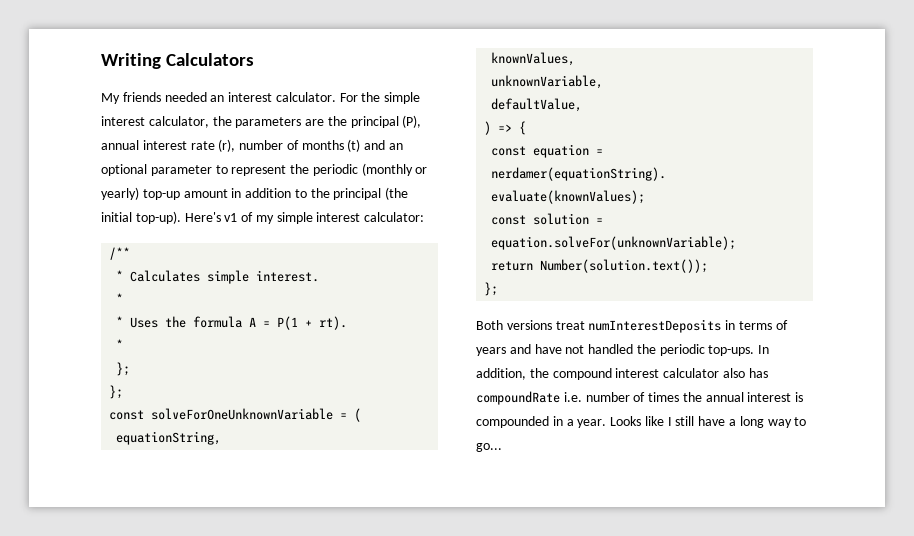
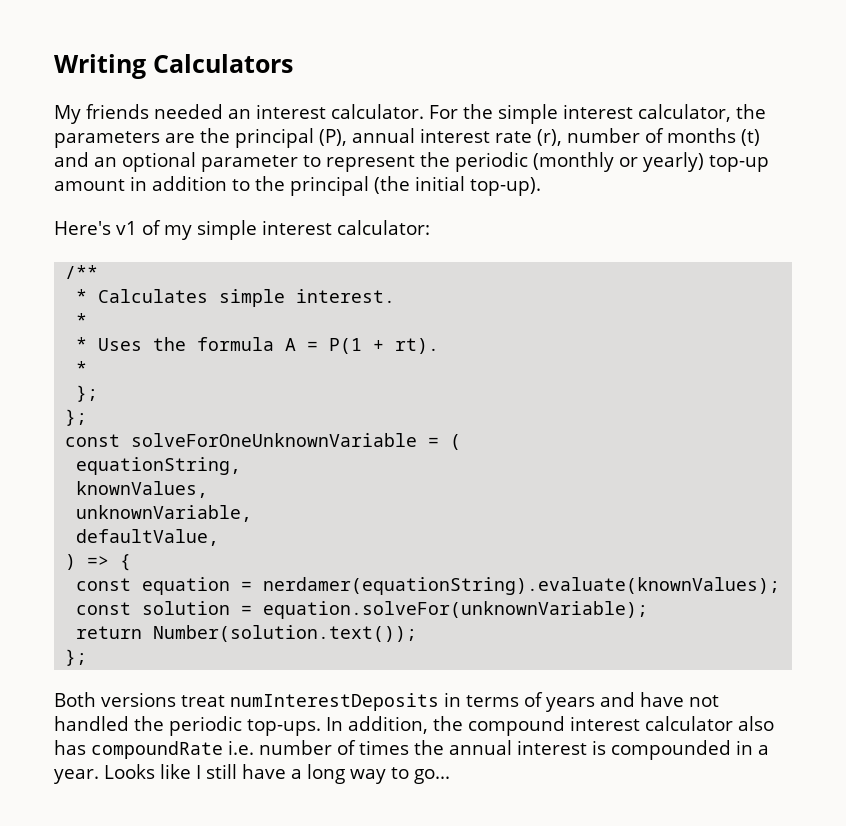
- For the simple interest calculator, the parameters are the principal (P), annual interest rate (r), number of months (t) and an optional parameter to represent the periodic (monthly or yearly) top-up amount in addition to the principal (the initial top-up). Here's v1 of my simple interest calculator:
+ For the simple interest calculator, the parameters are the principal (P), annual interest rate (r), number of months (t) and an optional parameter to represent the periodic (monthly or yearly) top-up amount in addition to the principal (the initial top-up).
+ Here's v1 of my simple interest calculator:

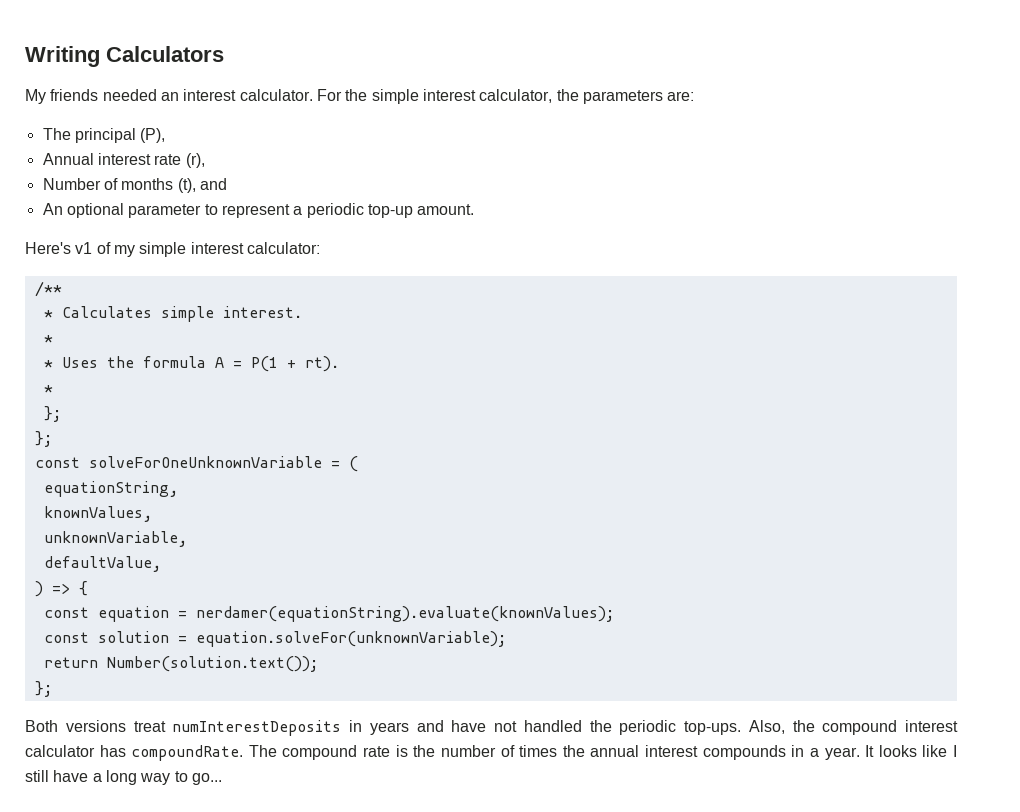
- For the simple interest calculator, the parameters are the principal (P), annual interest rate (r), number of months (t) and an optional parameter to represent the periodic (monthly or yearly) top-up amount in addition to the principal (the initial top-up).
+ For the simple interest calculator, the parameters are:
+ The principal (P),
+ Annual interest rate (r),
+ Number of months (t), and
+ An optional parameter to represent a periodic top-up amount.
- Both versions treat numInterestDeposits in terms of years and have not handled the periodic top-ups.
+ Both versions treat numInterestDeposits in years and have not handled the periodic top-ups.
- In addition, the compound interest calculator also has compoundRate i.e. number of times the annual interest is compounded in a year.
+ Also, the compound interest calculator has compoundRate. The compound rate is the number of times the annual interest compounds in a year.
- Looks like I still have a long way to go...
+ It looks like I still have a long way to go...

